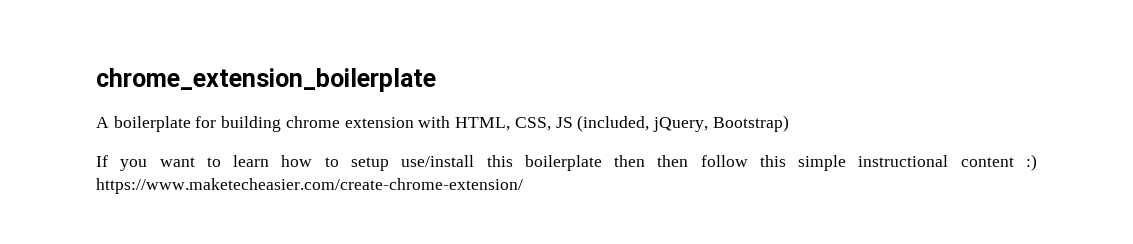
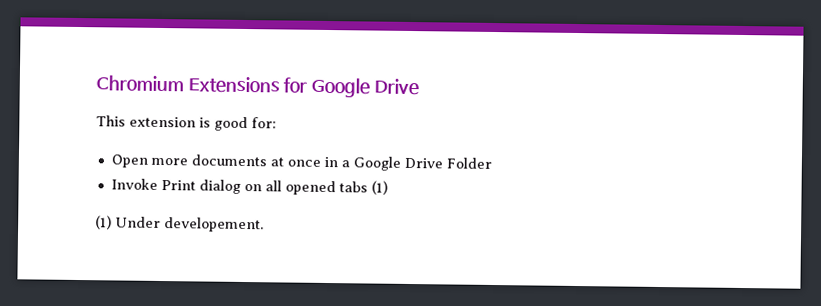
- chrome_extension_boilerplate
- A boilerplate for building chrome extension with HTML, CSS, JS (included, jQuery, Bootstrap)
- If you want to learn how to setup use/install this boilerplate then then follow this simple instructional content :) https://www.maketecheasier.com/create-chrome-extension/
+ Chromium Extensions for Google Drive
+ This extension is good for:
+ Open more documents at once in a Google Drive Folder
+ Invoke Print dialog on all opened tabs (1)
+ (1) Under developement.

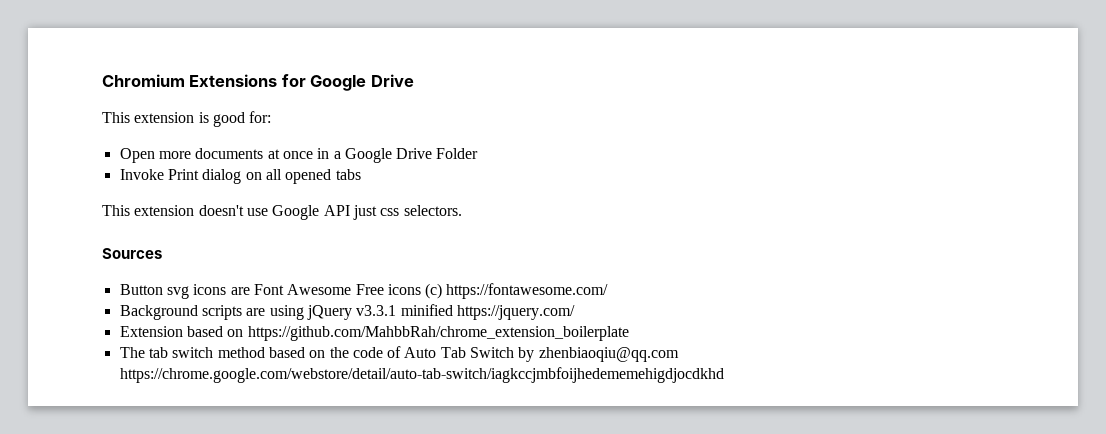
- Invoke Print dialog on all opened tabs (1)
- (1) Under developement.
+ Invoke Print dialog on all opened tabs
+ This extension doesn't use Google API just css selectors.
+ Sources
+ Button svg icons are Font Awesome Free icons (c) https://fontawesome.com/
+ Background scripts are using jQuery v3.3.1 minified https://jquery.com/
+ Extension based on https://github.com/MahbbRah/chrome_extension_boilerplate
+ The tab switch method based on the code of Auto Tab Switch by zhenbiaoqiu@qq.com https://chrome.google.com/webstore/detail/auto-tab-switch/iagkccjmbfoijhedememehigdjocdkhd

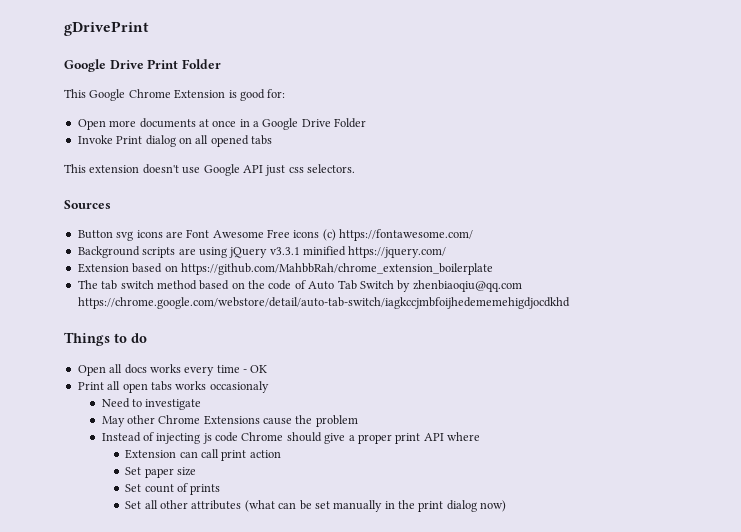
- Chromium Extensions for Google Drive
- This extension is good for:
+ gDrivePrint
+ Google Drive Print Folder
+ This Google Chrome Extension is good for:
+ Things to do
+ Open all docs works every time - OK
+ Print all open tabs works occasionaly
+ Need to investigate
+ May other Chrome Extensions cause the problem
+ Instead of injecting js code Chrome should give a proper print API where
+ Extension can call print action
+ Set paper size
+ Set count of prints
+ Set all other attributes (what can be set manually in the print dialog now)

